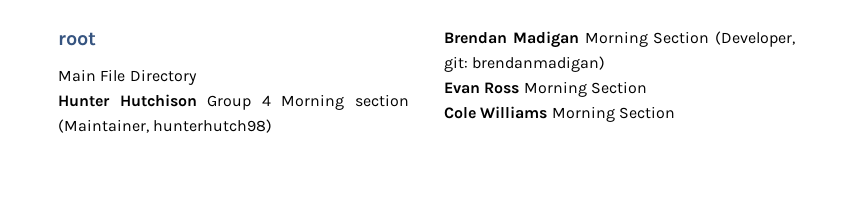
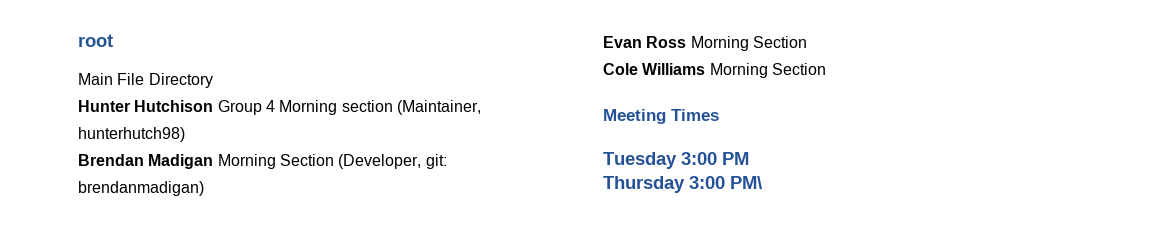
+ Meeting Times
+ Tuesday 3:00 PM
+ Thursday 3:00 PM\

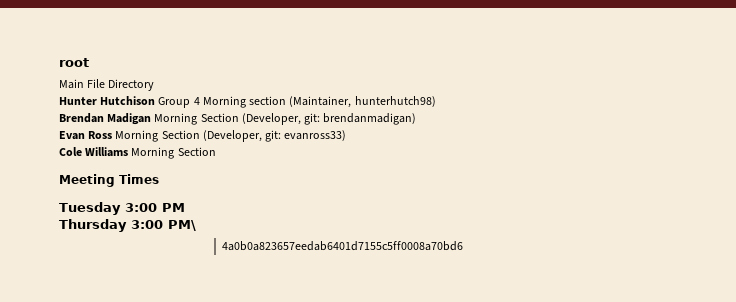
- Evan Ross Morning Section
+ Evan Ross Morning Section (Developer, git: evanross33)
+ 4a0b0a823657eedab6401d7155c5ff0008a70bd6

